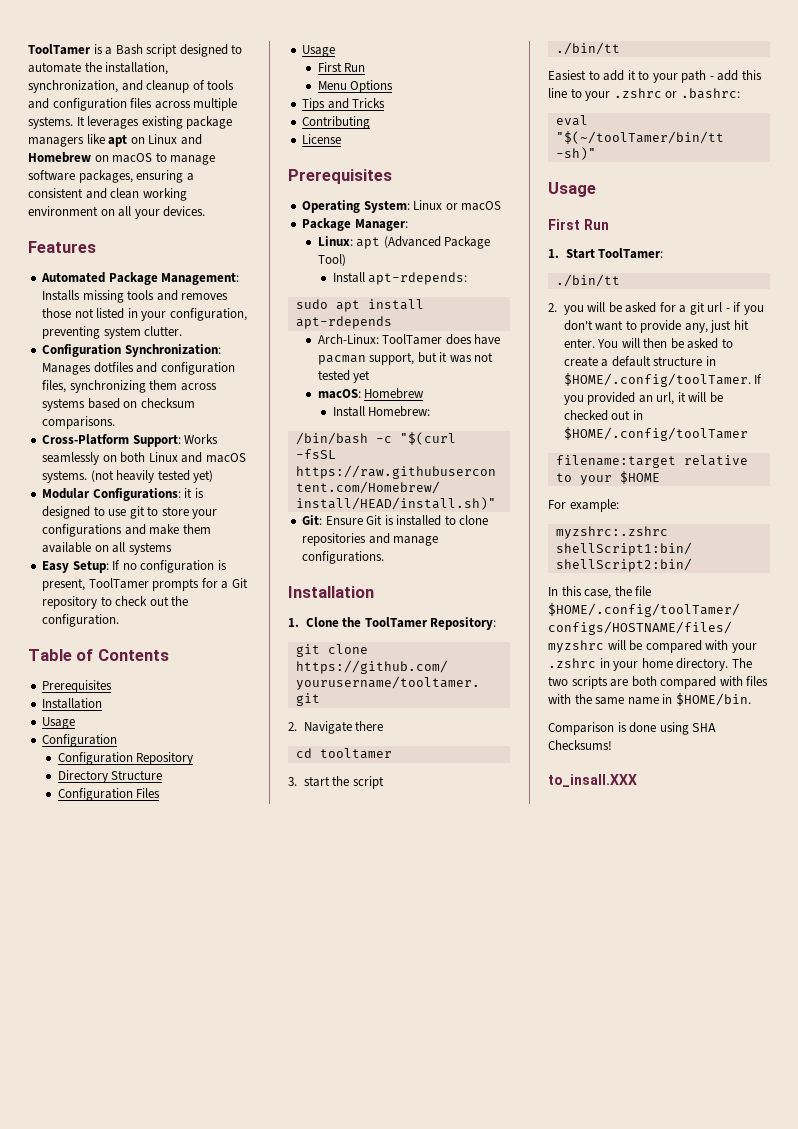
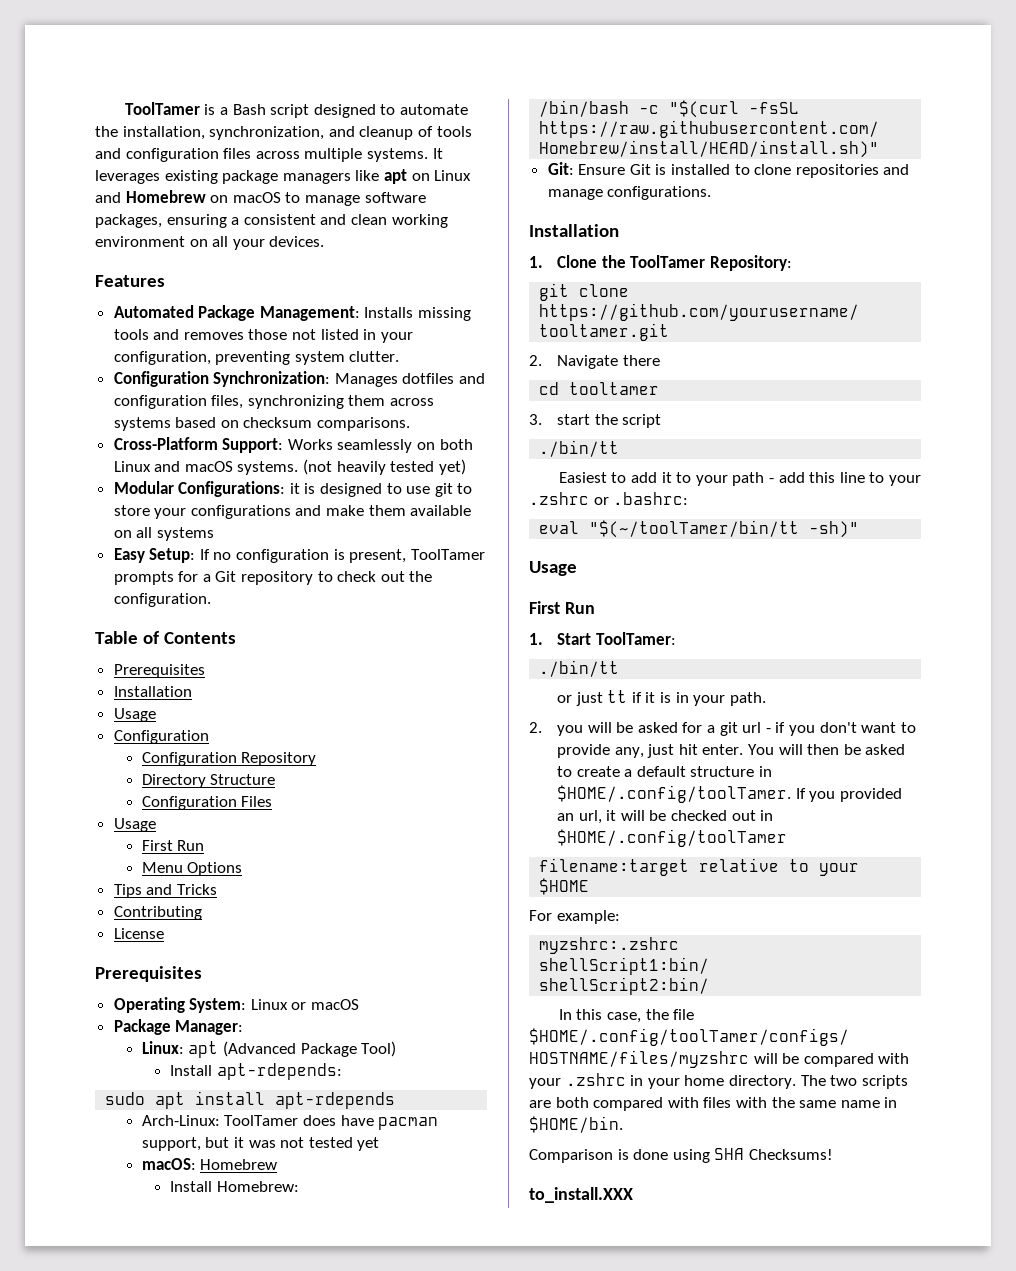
+ or just tt if it is in your path.
- to_insall.XXX
+ to_install.XXX

